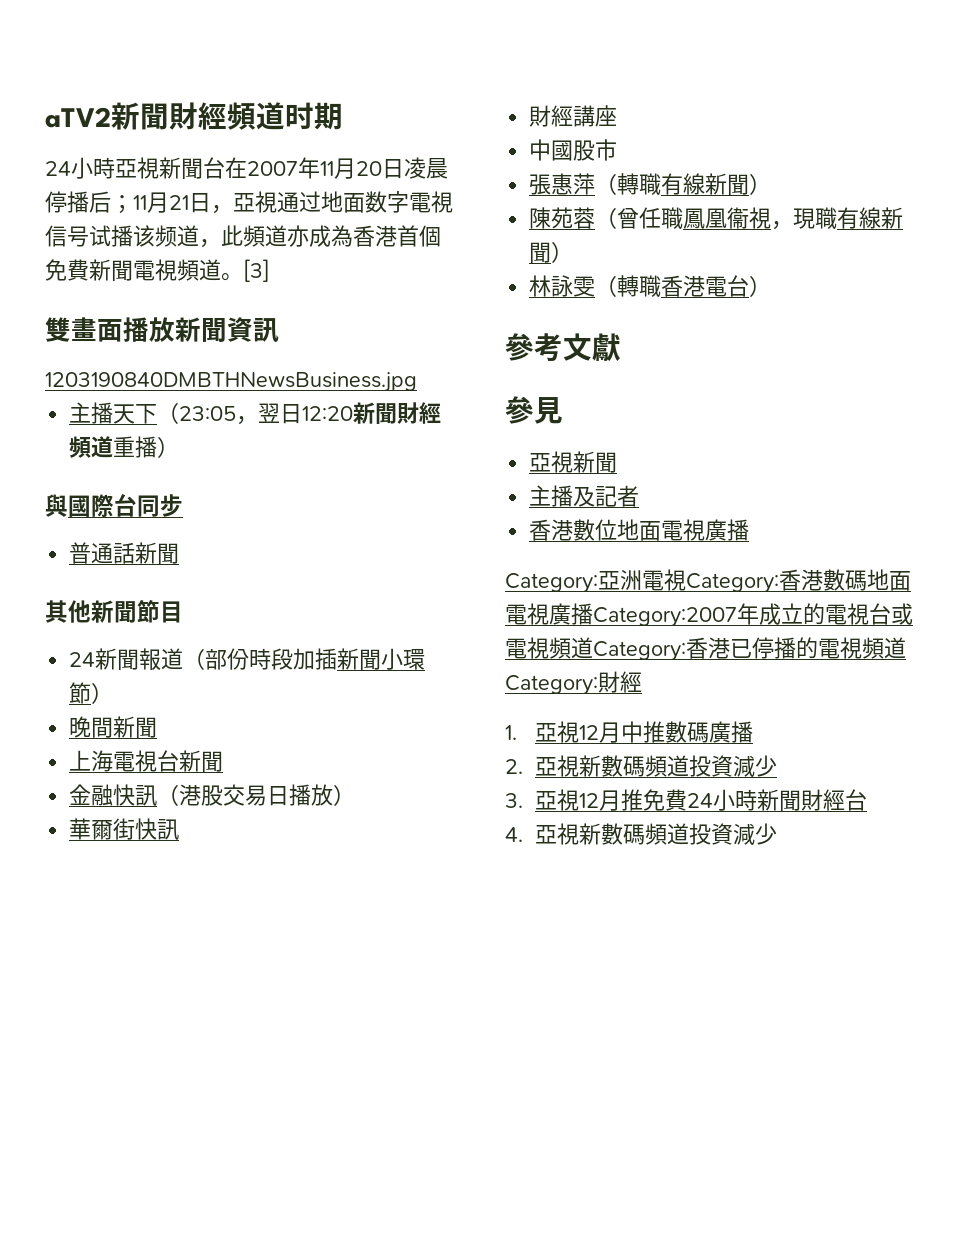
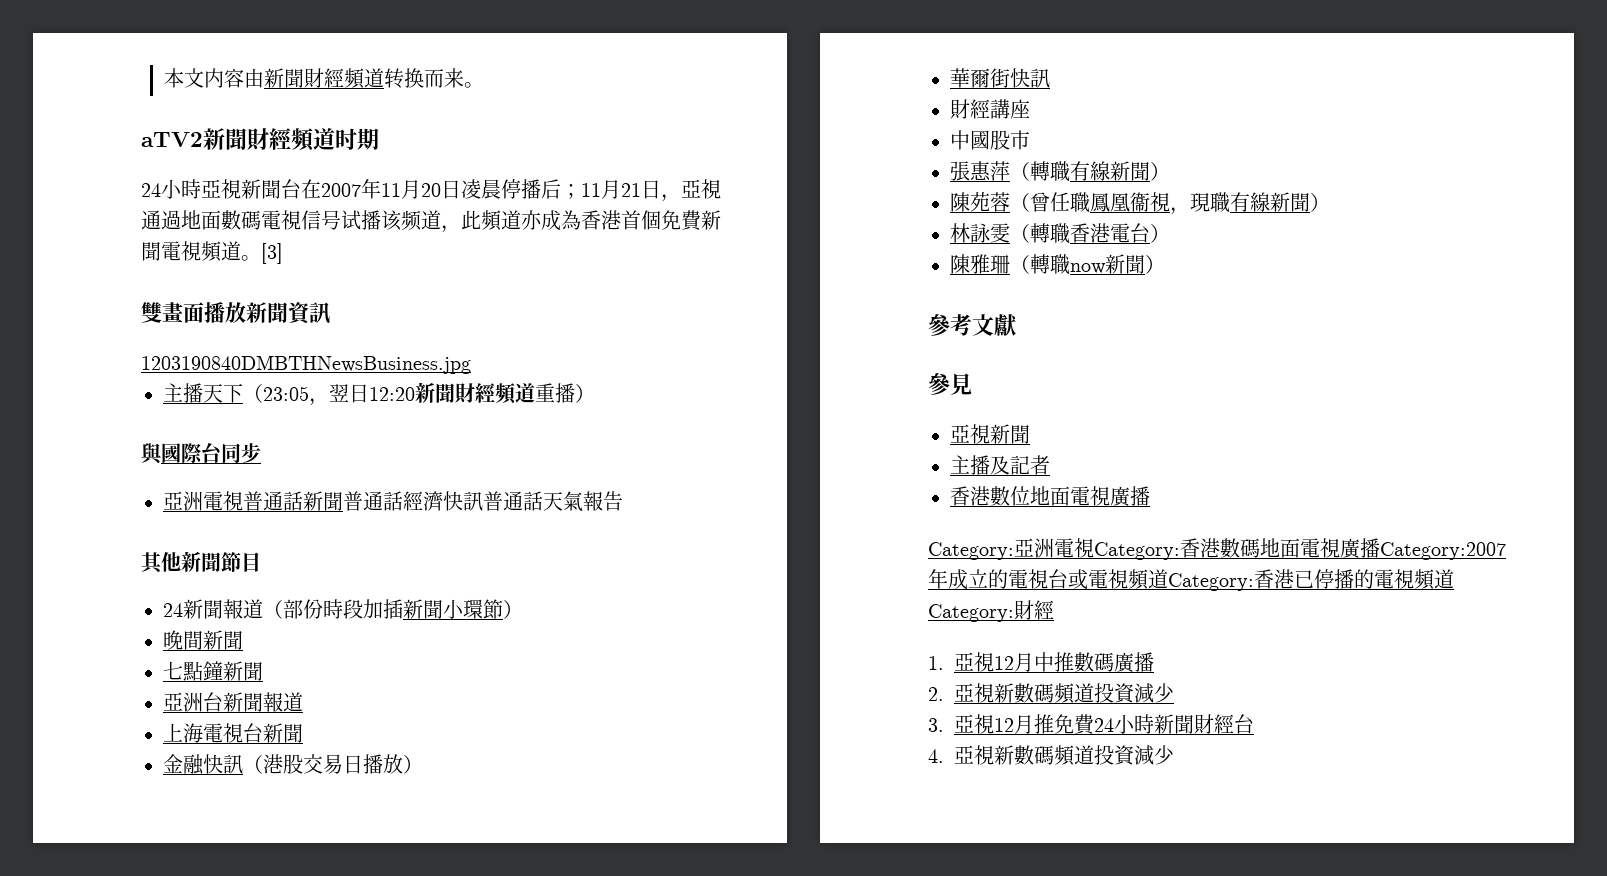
+ 本文内容由新聞財經頻道转换而来。
- 24小時亞視新聞台在2007年11月20日凌晨停播后；11月21日，亞視通过地面数字電視信号试播该频道，此頻道亦成為香港首個免費新聞電視頻道。
+ 24小時亞視新聞台在2007年11月20日凌晨停播后；11月21日，亞視通過地面數碼電視信号试播该频道，此頻道亦成為香港首個免費新聞電視頻道。
- 普通話新聞
+ 亞洲電視普通話新聞普通話經濟快訊普通話天氣報告
+ 七點鐘新聞
+ 亞洲台新聞報道
+ 陳雅珊（轉職now新聞）

